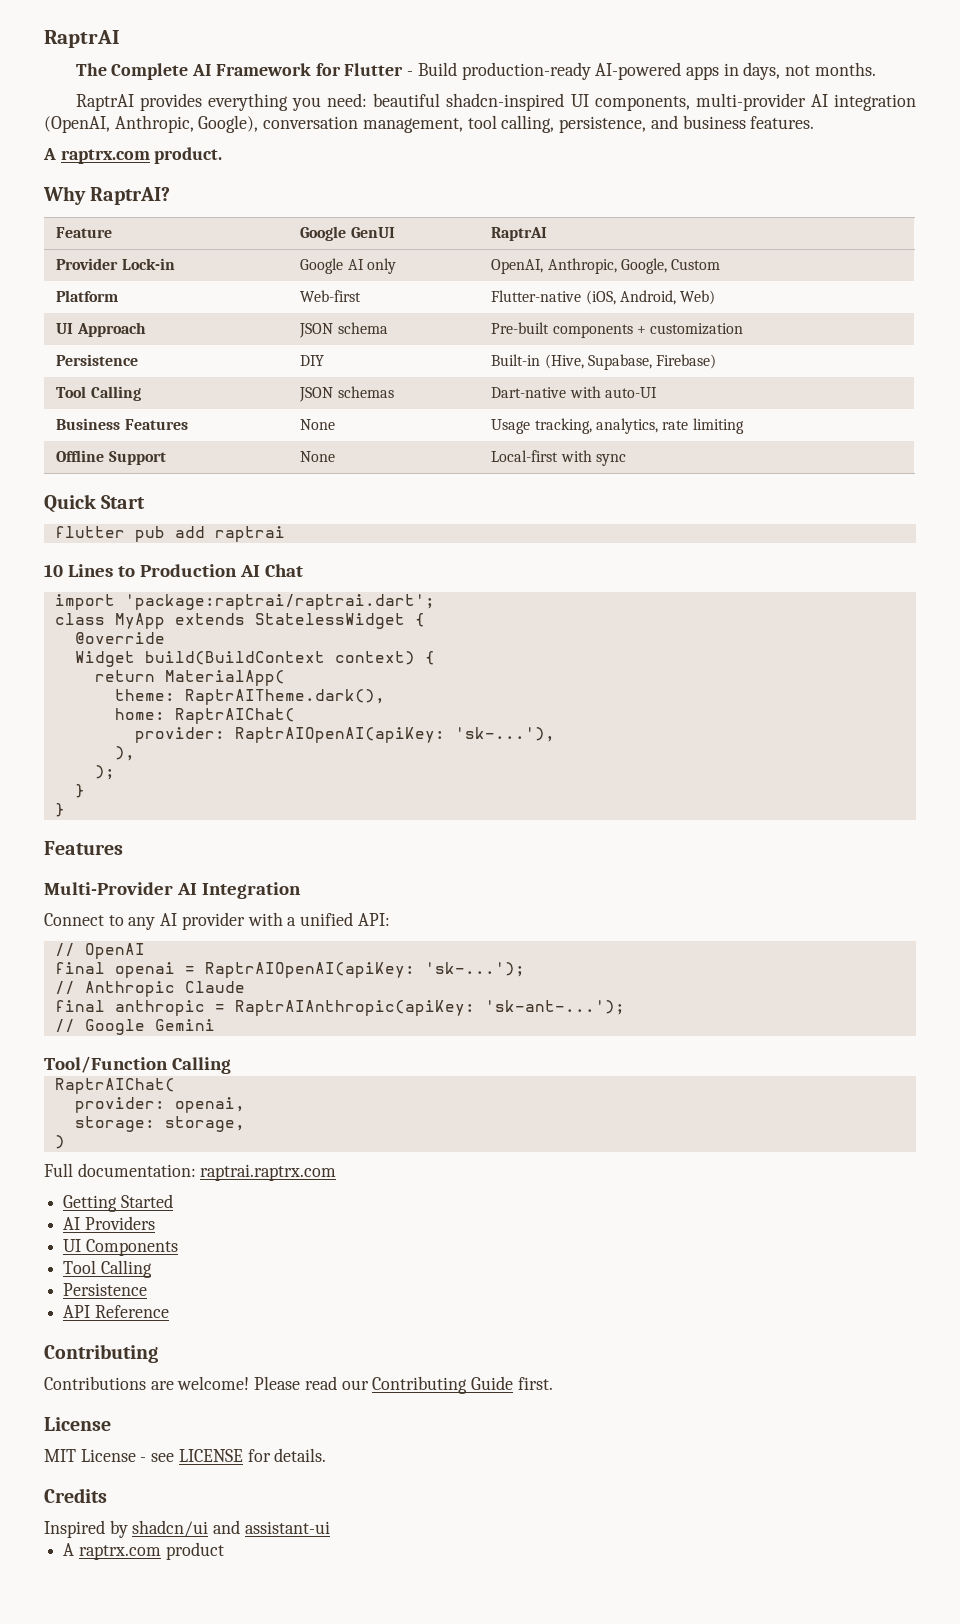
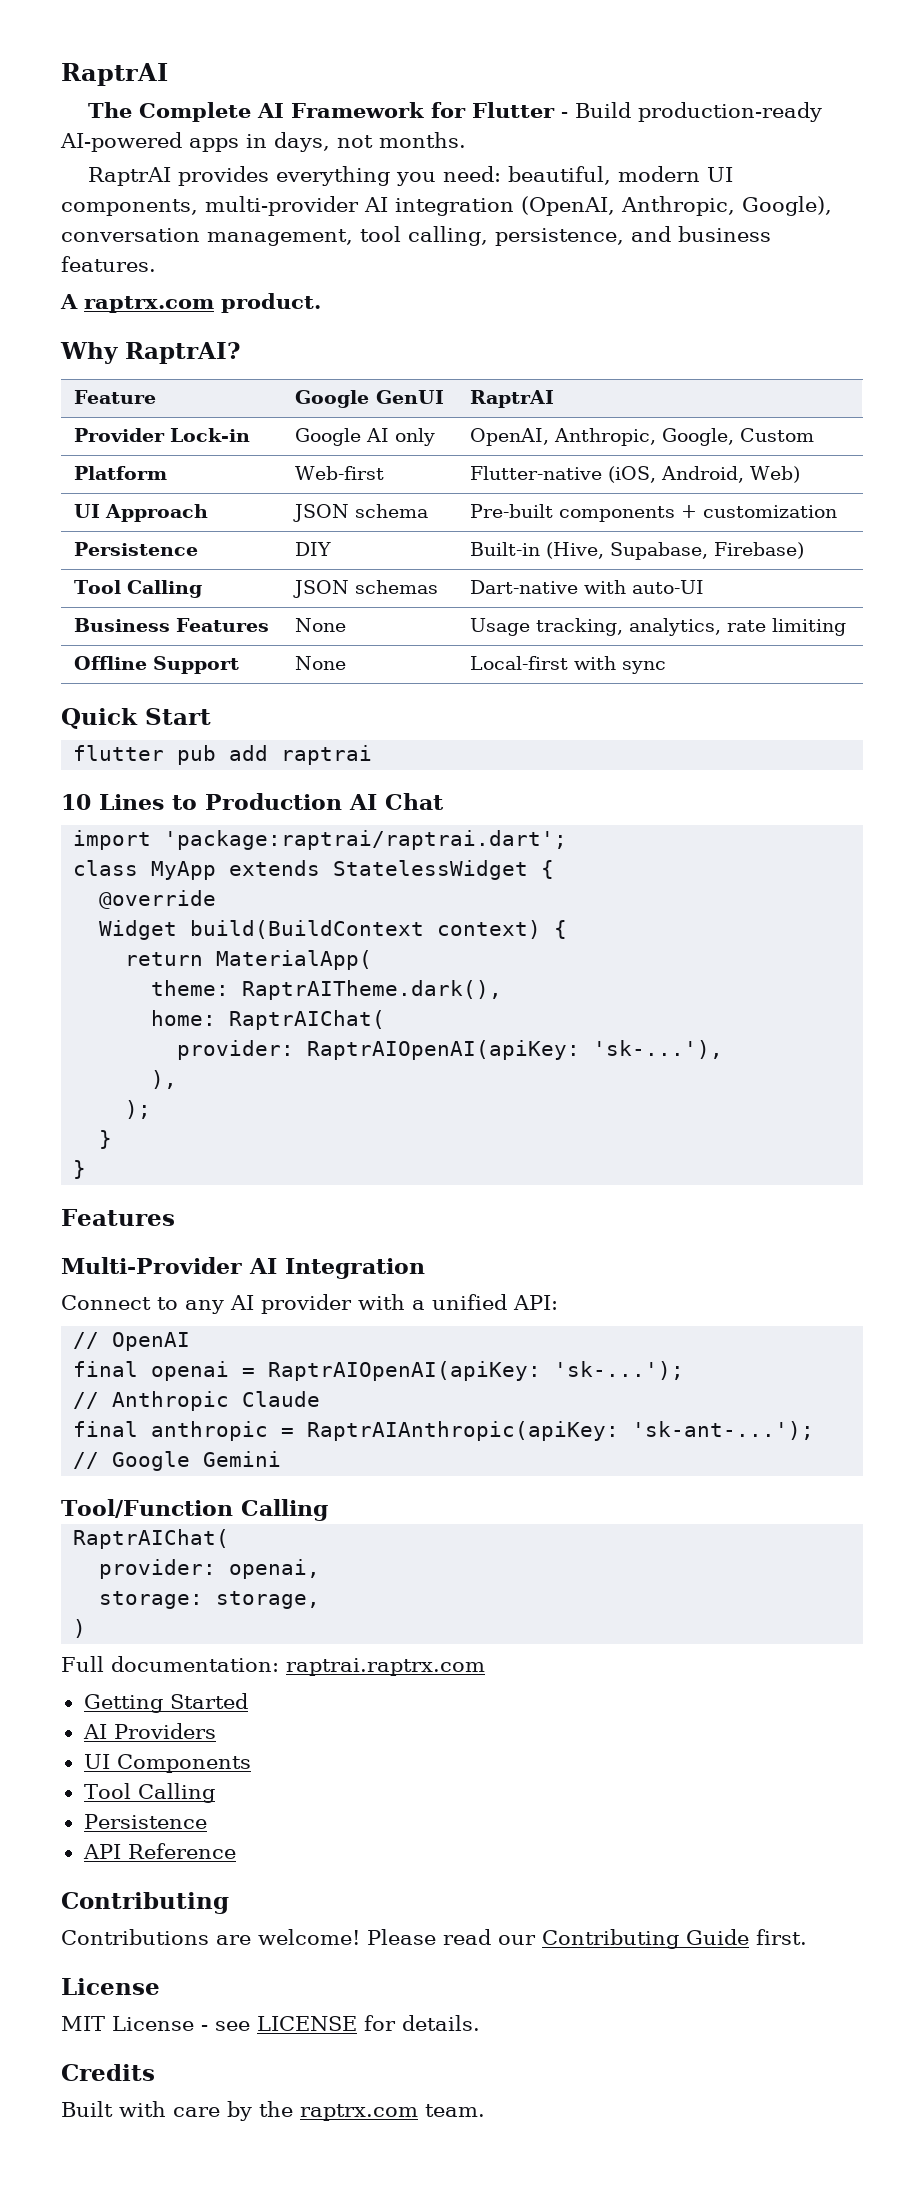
- RaptrAI provides everything you need: beautiful shadcn-inspired UI components, multi-provider AI integration (OpenAI, Anthropic, Google), conversation management, tool calling, persistence, and business features.
+ RaptrAI provides everything you need: beautiful, modern UI components, multi-provider AI integration (OpenAI, Anthropic, Google), conversation management, tool calling, persistence, and business features.
- Inspired by shadcn/ui and assistant-ui
- A raptrx.com product
+ Built with care by the raptrx.com team.

